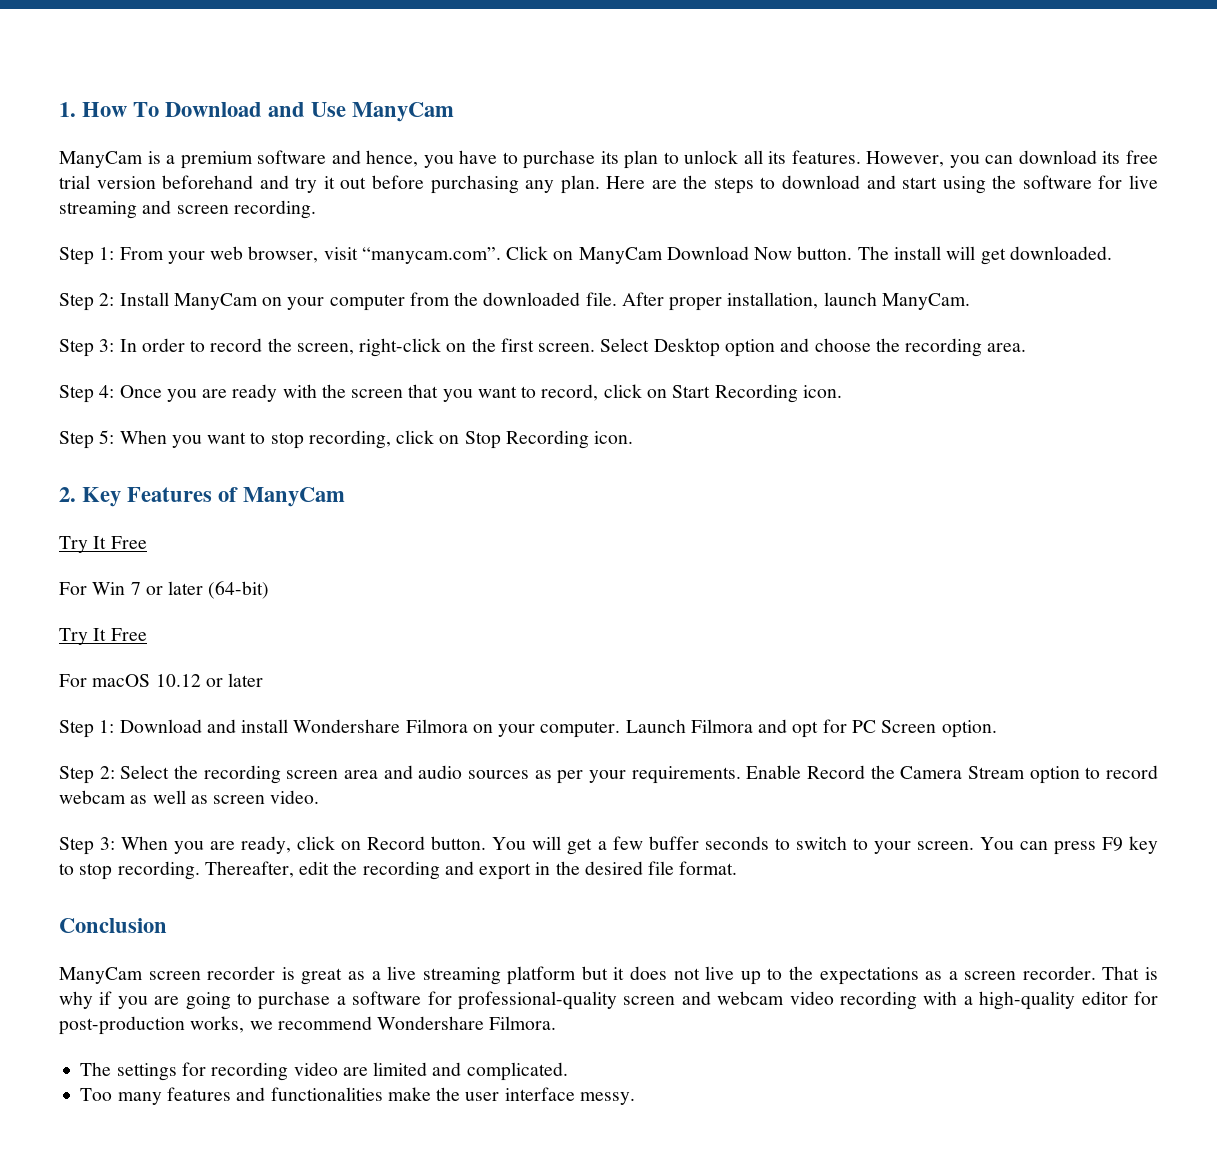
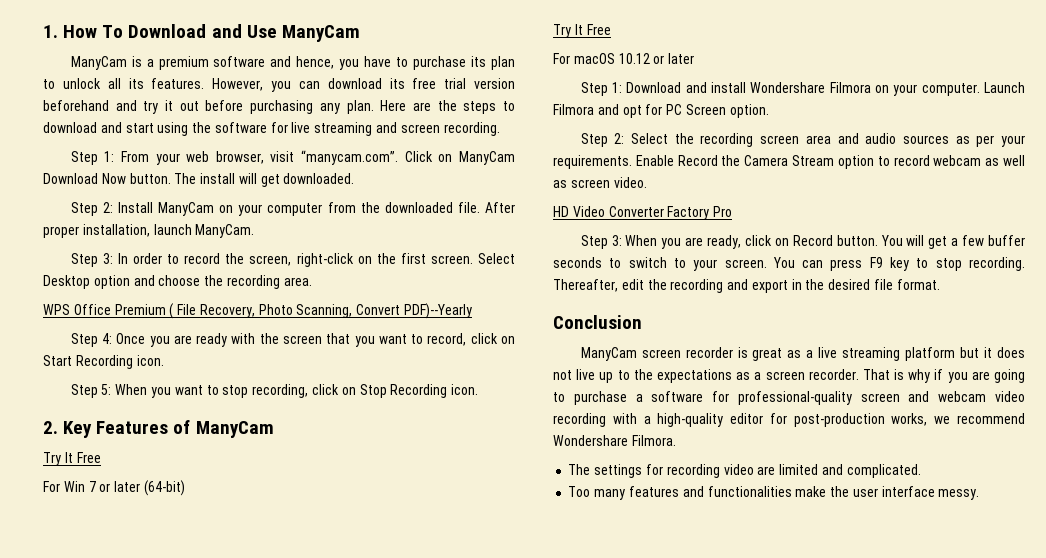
+ WPS Office Premium ( File Recovery, Photo Scanning, Convert PDF)--Yearly
+ HD Video Converter Factory Pro

